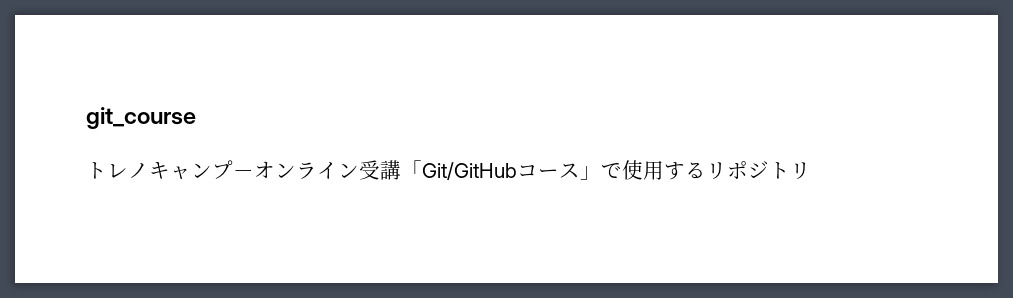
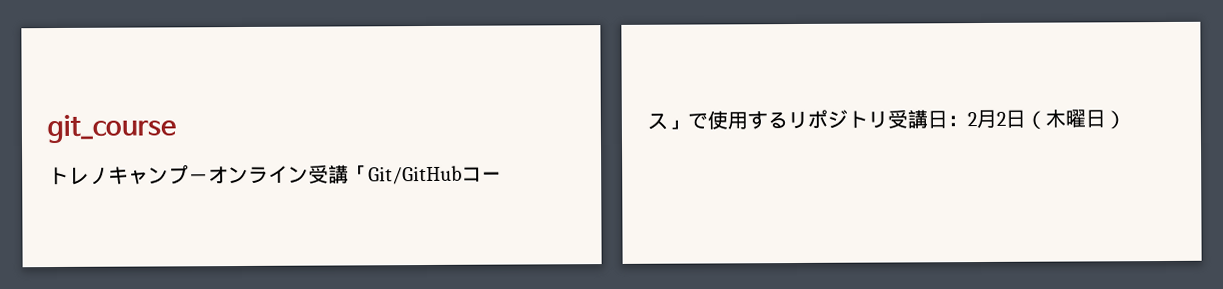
- トレノキャンプ－オンライン受講「Git/GitHubコース」で使用するリポジトリ
+ トレノキャンプ－オンライン受講「Git/GitHubコース」で使用するリポジトリ受講日：2月2日（木曜日）

